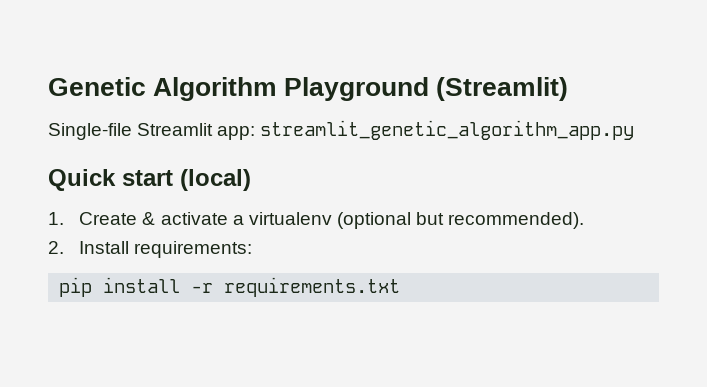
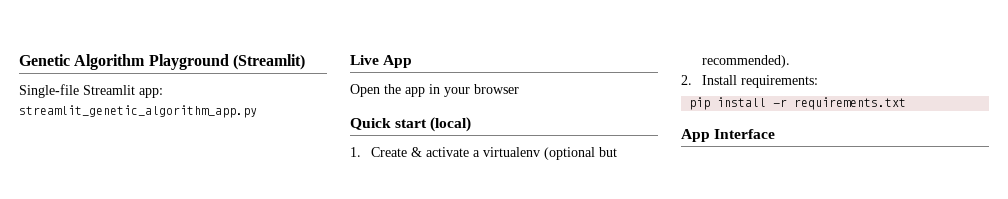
+ Live App
+ Open the app in your browser
+ App Interface

